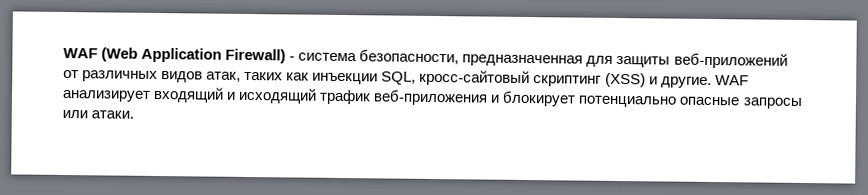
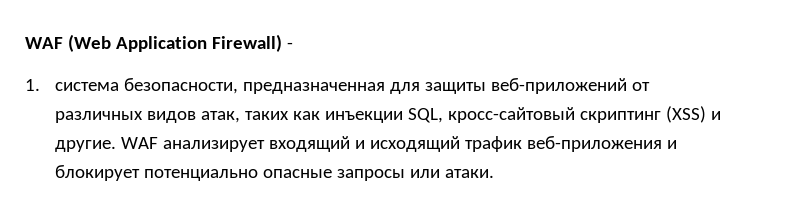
- WAF (Web Application Firewall) - система безопасности, предназначенная для защиты веб-приложений от различных видов атак, таких как инъекции SQL, кросс-сайтовый скриптинг (XSS) и другие.
+ WAF (Web Application Firewall) -
+ 1. система безопасности, предназначенная для защиты веб-приложений от различных видов атак, таких как инъекции SQL, кросс-сайтовый скриптинг (XSS) и другие.

